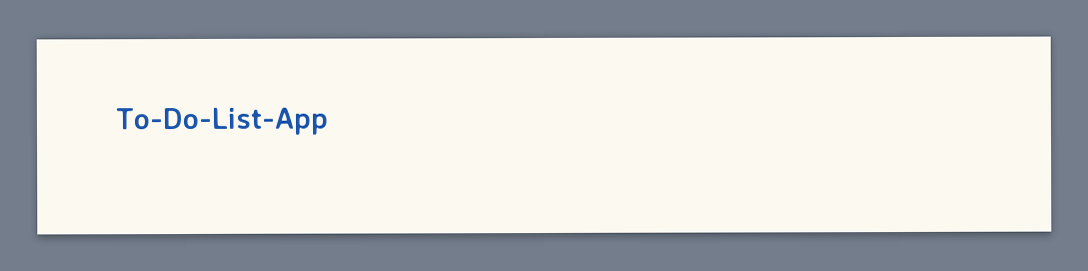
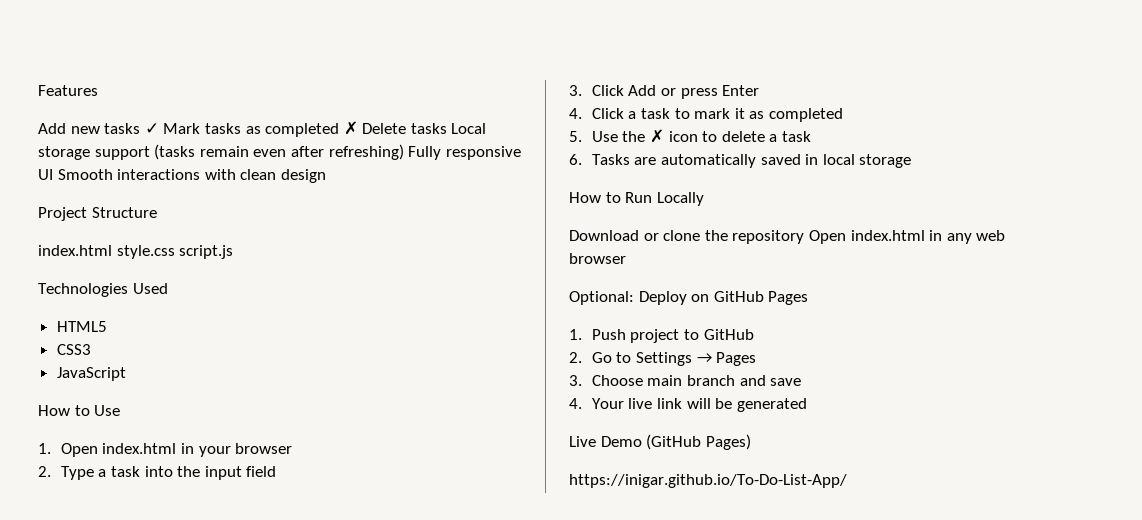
- To-Do-List-App
+ Features
+ Add new tasks ✓ Mark tasks as completed ✗ Delete tasks Local storage support (tasks remain even after refreshing) Fully responsive UI Smooth interactions with clean design
+ Project Structure
+ index.html style.css script.js
+ Technologies Used
+ HTML5
+ CSS3
+ JavaScript
+ How to Use
+ 1. Open index.html in your browser
+ 2. Type a task into the input field
+ 3. Click Add or press Enter
+ 4. Click a task to mark it as completed
+ 5. Use the ✗ icon to delete a task
+ 6. Tasks are automatically saved in local storage
+ How to Run Locally
+ Download or clone the repository Open index.html in any web browser
+ Optional: Deploy on GitHub Pages
+ 1. Push project to GitHub
+ 2. Go to Settings → Pages
+ 3. Choose main branch and save
+ 4. Your live link will be generated
+ Live Demo (GitHub Pages)
+ https://inigar.github.io/To-Do-List-App/

